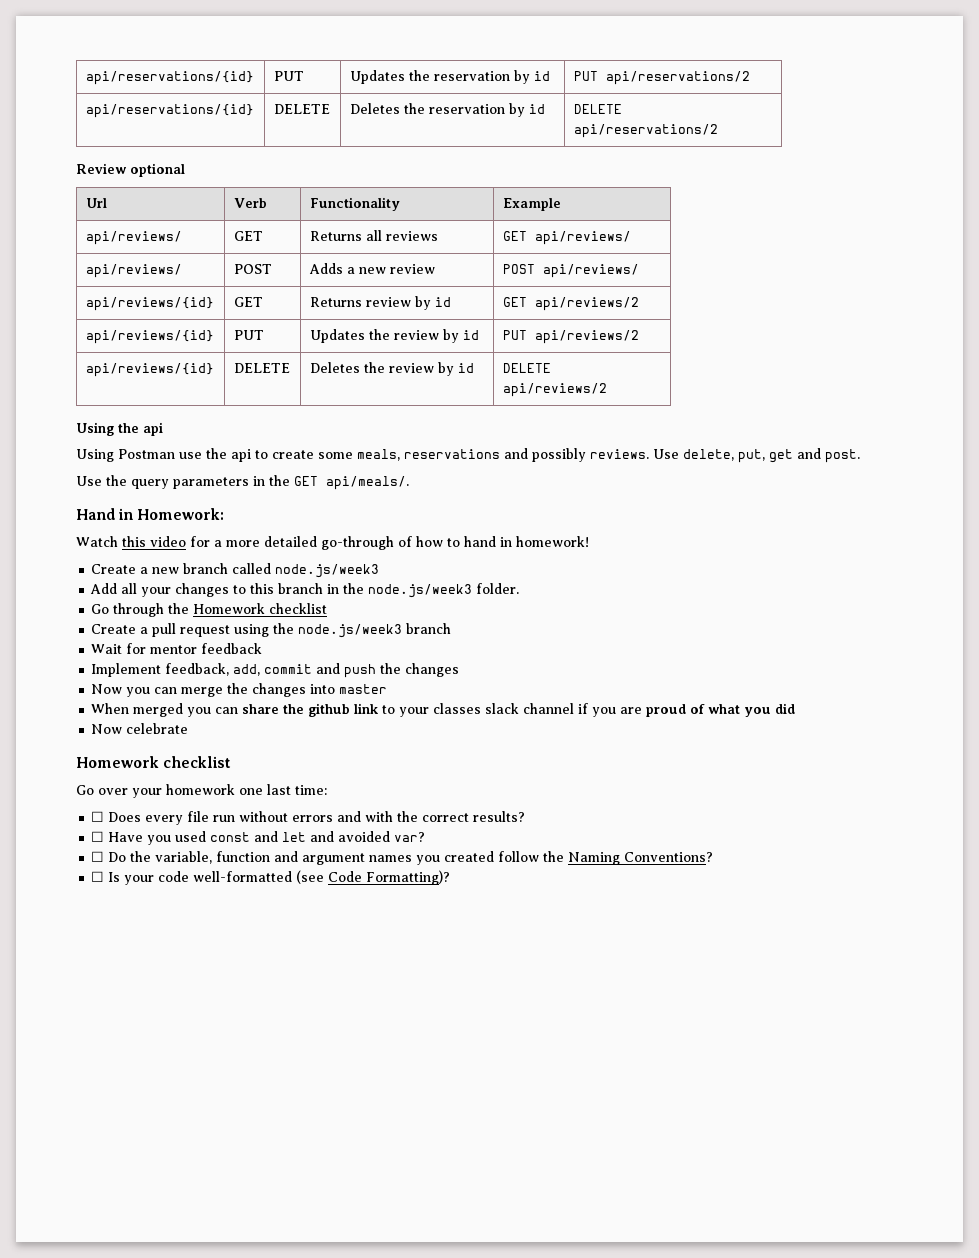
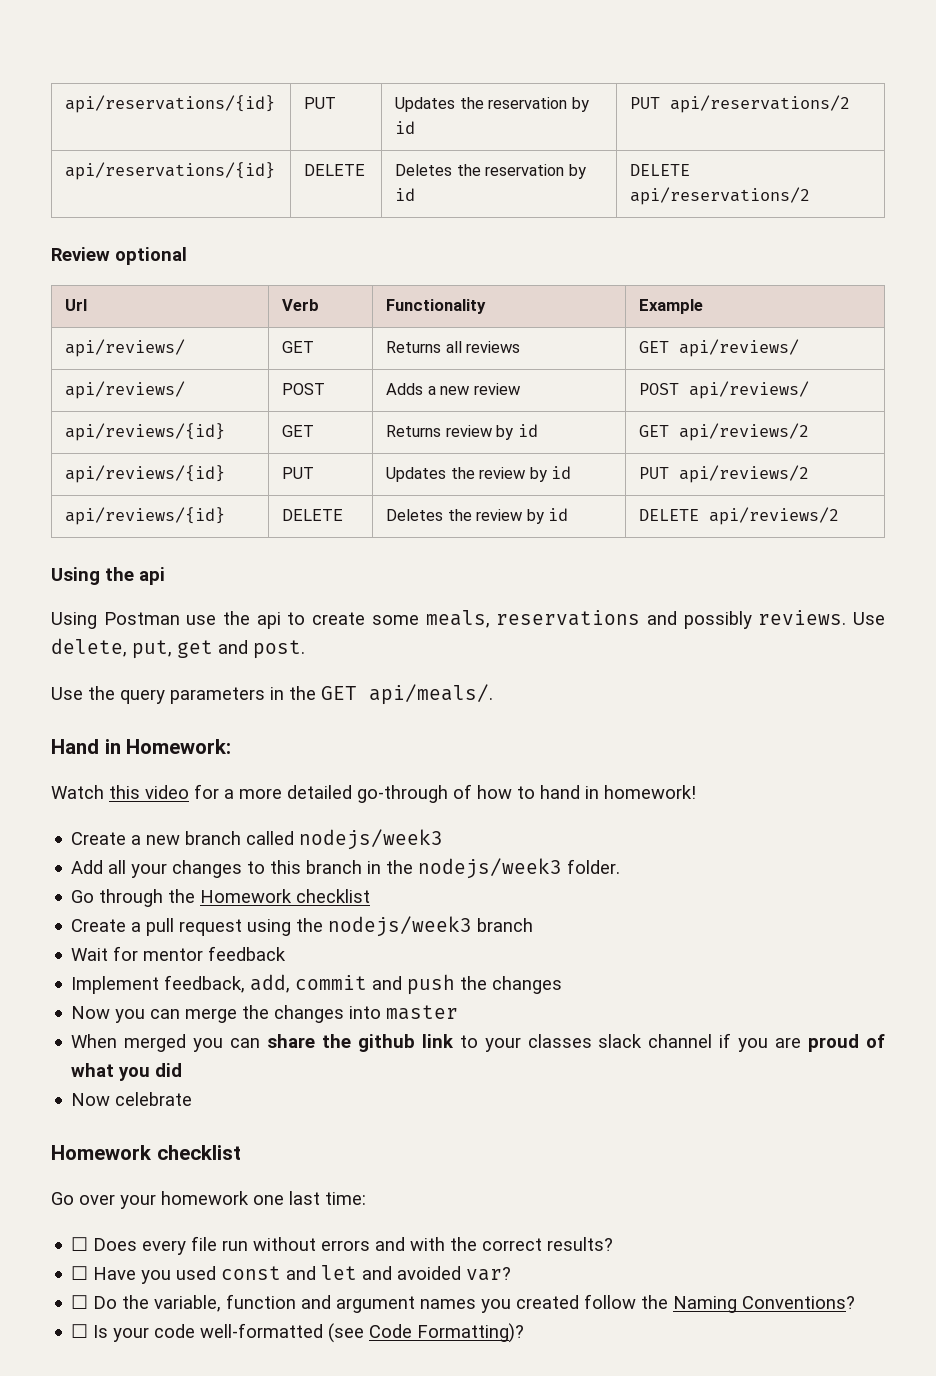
- Create a new branch called node.js/week3
+ Create a new branch called nodejs/week3
- Add all your changes to this branch in the node.js/week3 folder.
+ Add all your changes to this branch in the nodejs/week3 folder.
- Create a pull request using the node.js/week3 branch
+ Create a pull request using the nodejs/week3 branch

